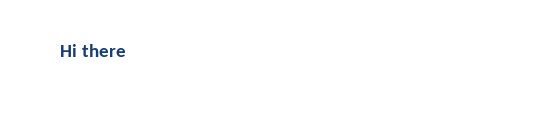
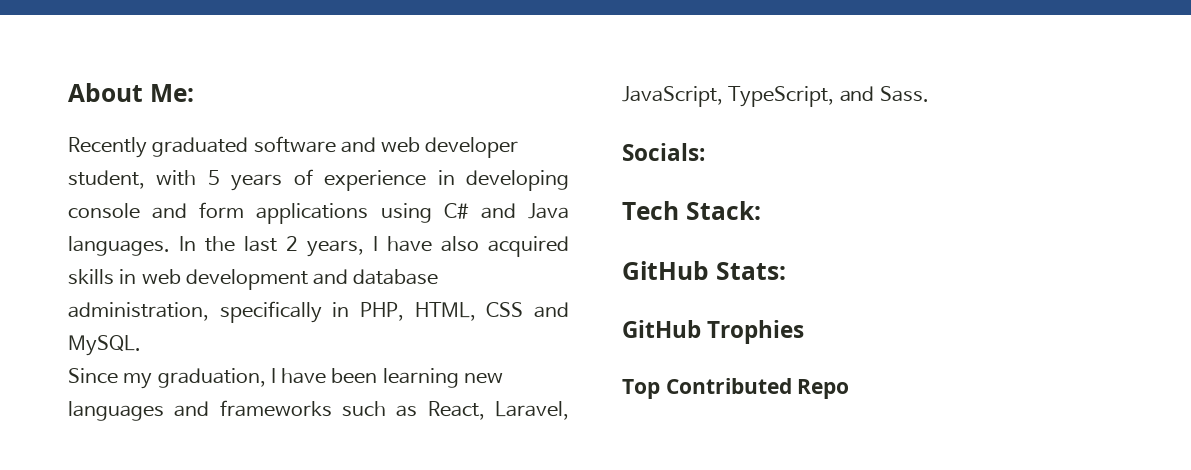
- Hi there
+ About Me:
+ Recently graduated software and web developer student, with 5 years of experience in developing console and form applications using C# and Java languages. In the last 2 years, I have also acquired skills in web development and database administration, specifically in PHP, HTML, CSS and MySQL.
+ Since my graduation, I have been learning new languages and frameworks such as React, Laravel, JavaScript, TypeScript, and Sass.
+ Socials:
+ Tech Stack:
+ GitHub Stats:
+ GitHub Trophies
+ Top Contributed Repo

